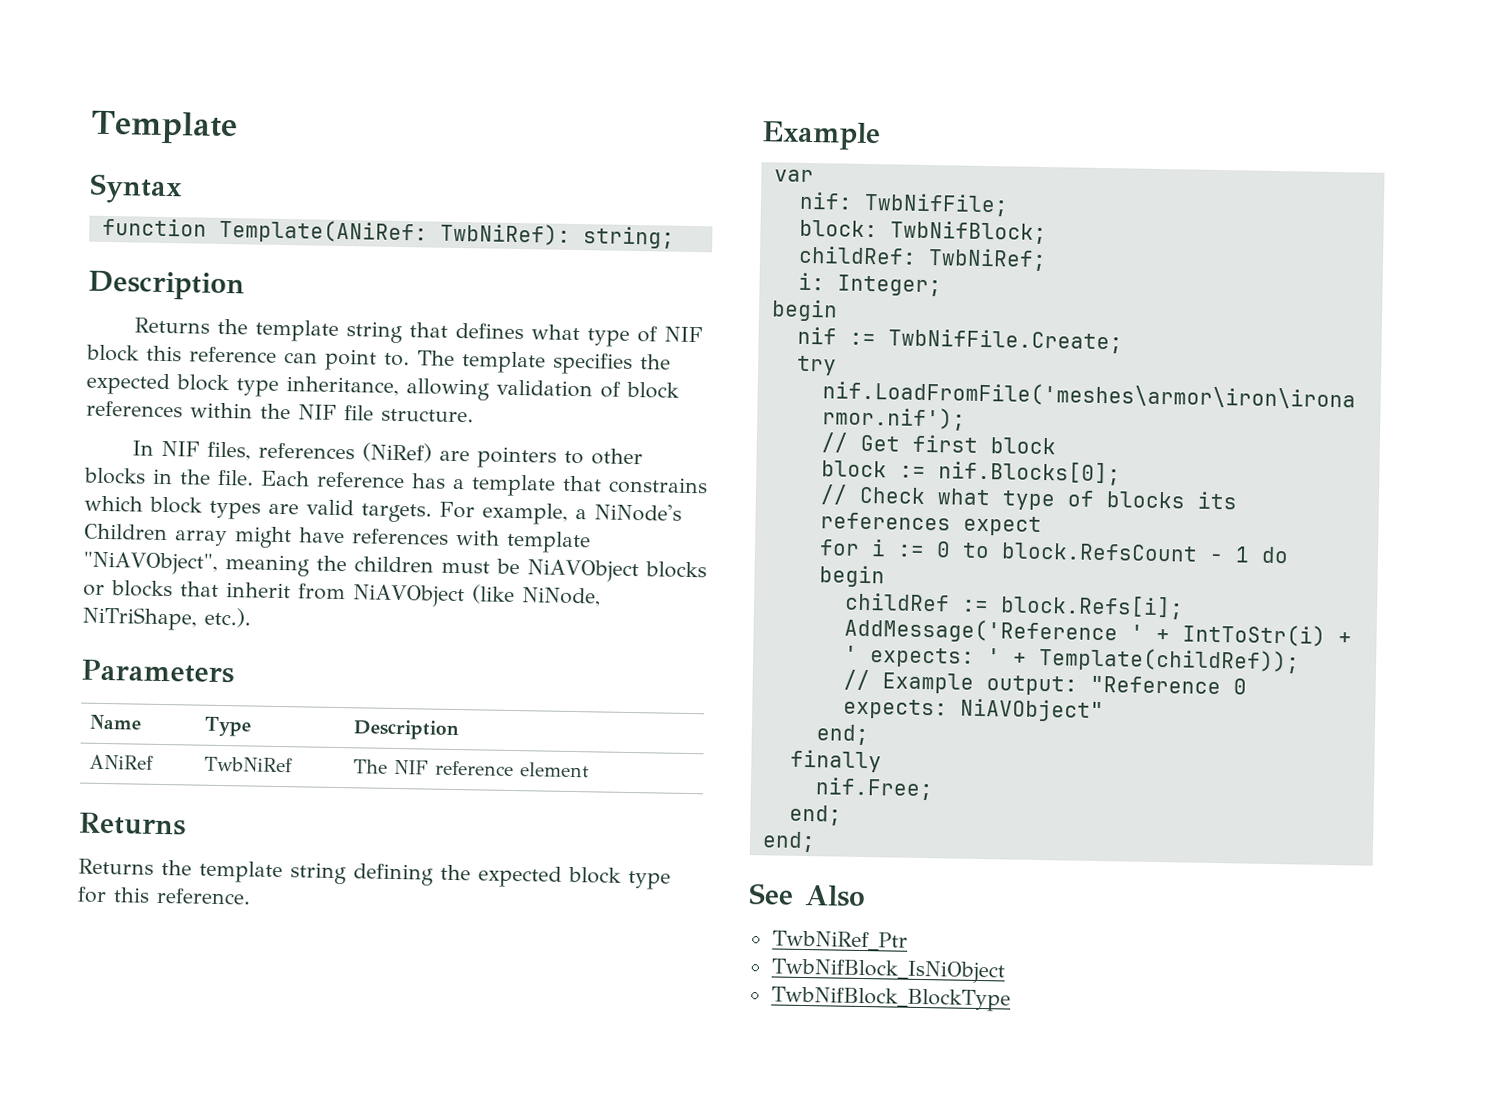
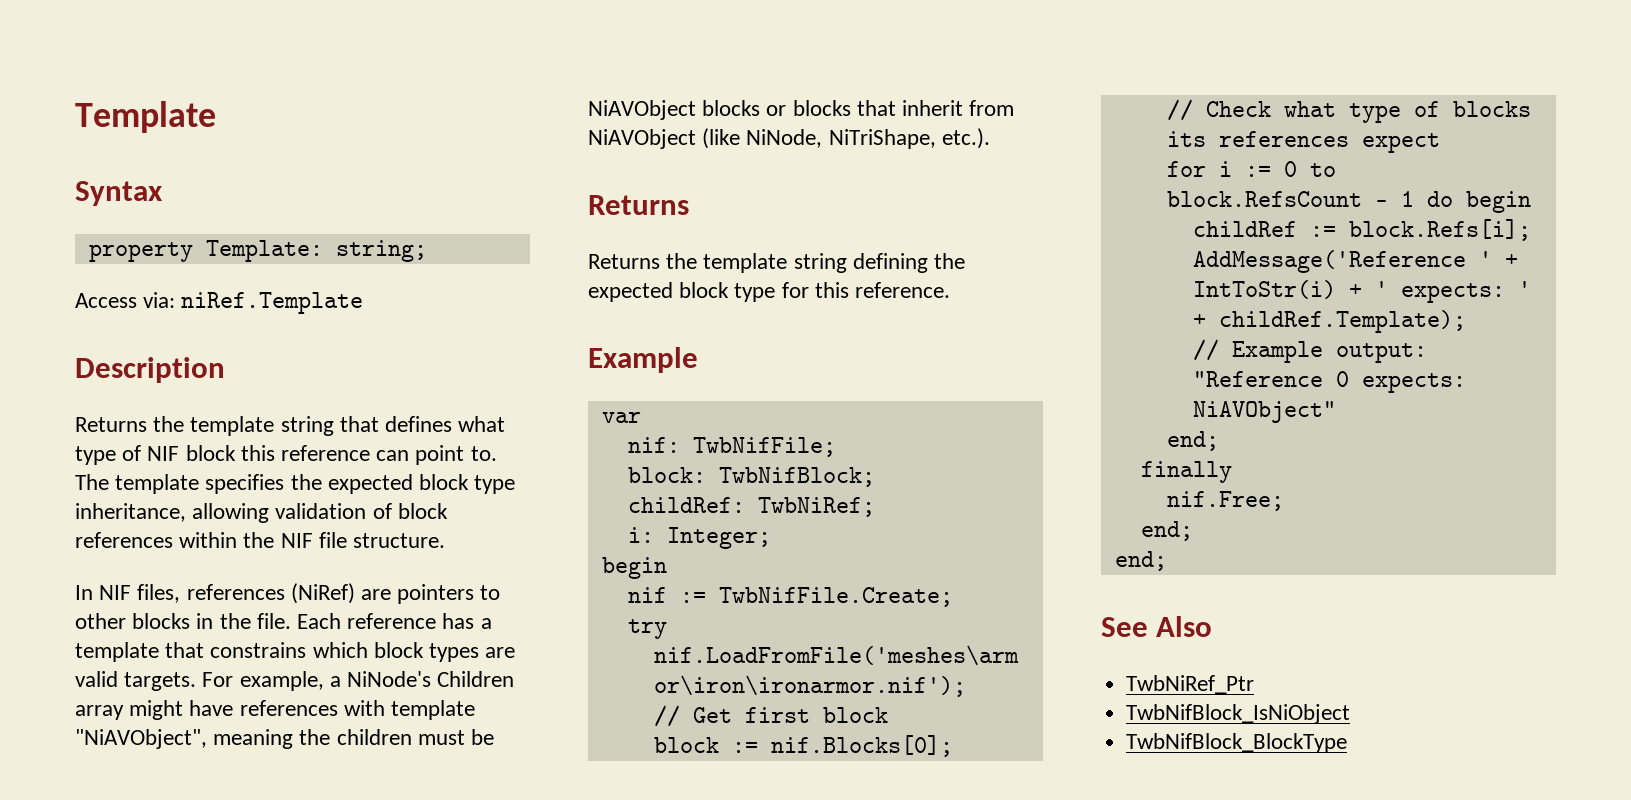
- function Template(ANiRef: TwbNiRef): string;
+ property Template: string;
+ Access via: niRef.Template
- Parameters
- Name | Type | Description
- ANiRef | TwbNiRef | The NIF reference element
- AddMessage('Reference ' + IntToStr(i) + ' expects: ' + Template(childRef));
+ AddMessage('Reference ' + IntToStr(i) + ' expects: ' + childRef.Template);

